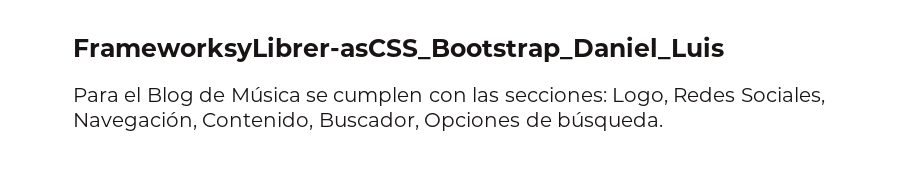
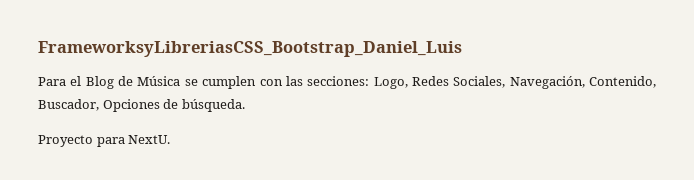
- FrameworksyLibrer-asCSS_Bootstrap_Daniel_Luis
+ FrameworksyLibreriasCSS_Bootstrap_Daniel_Luis
+ Proyecto para NextU.

